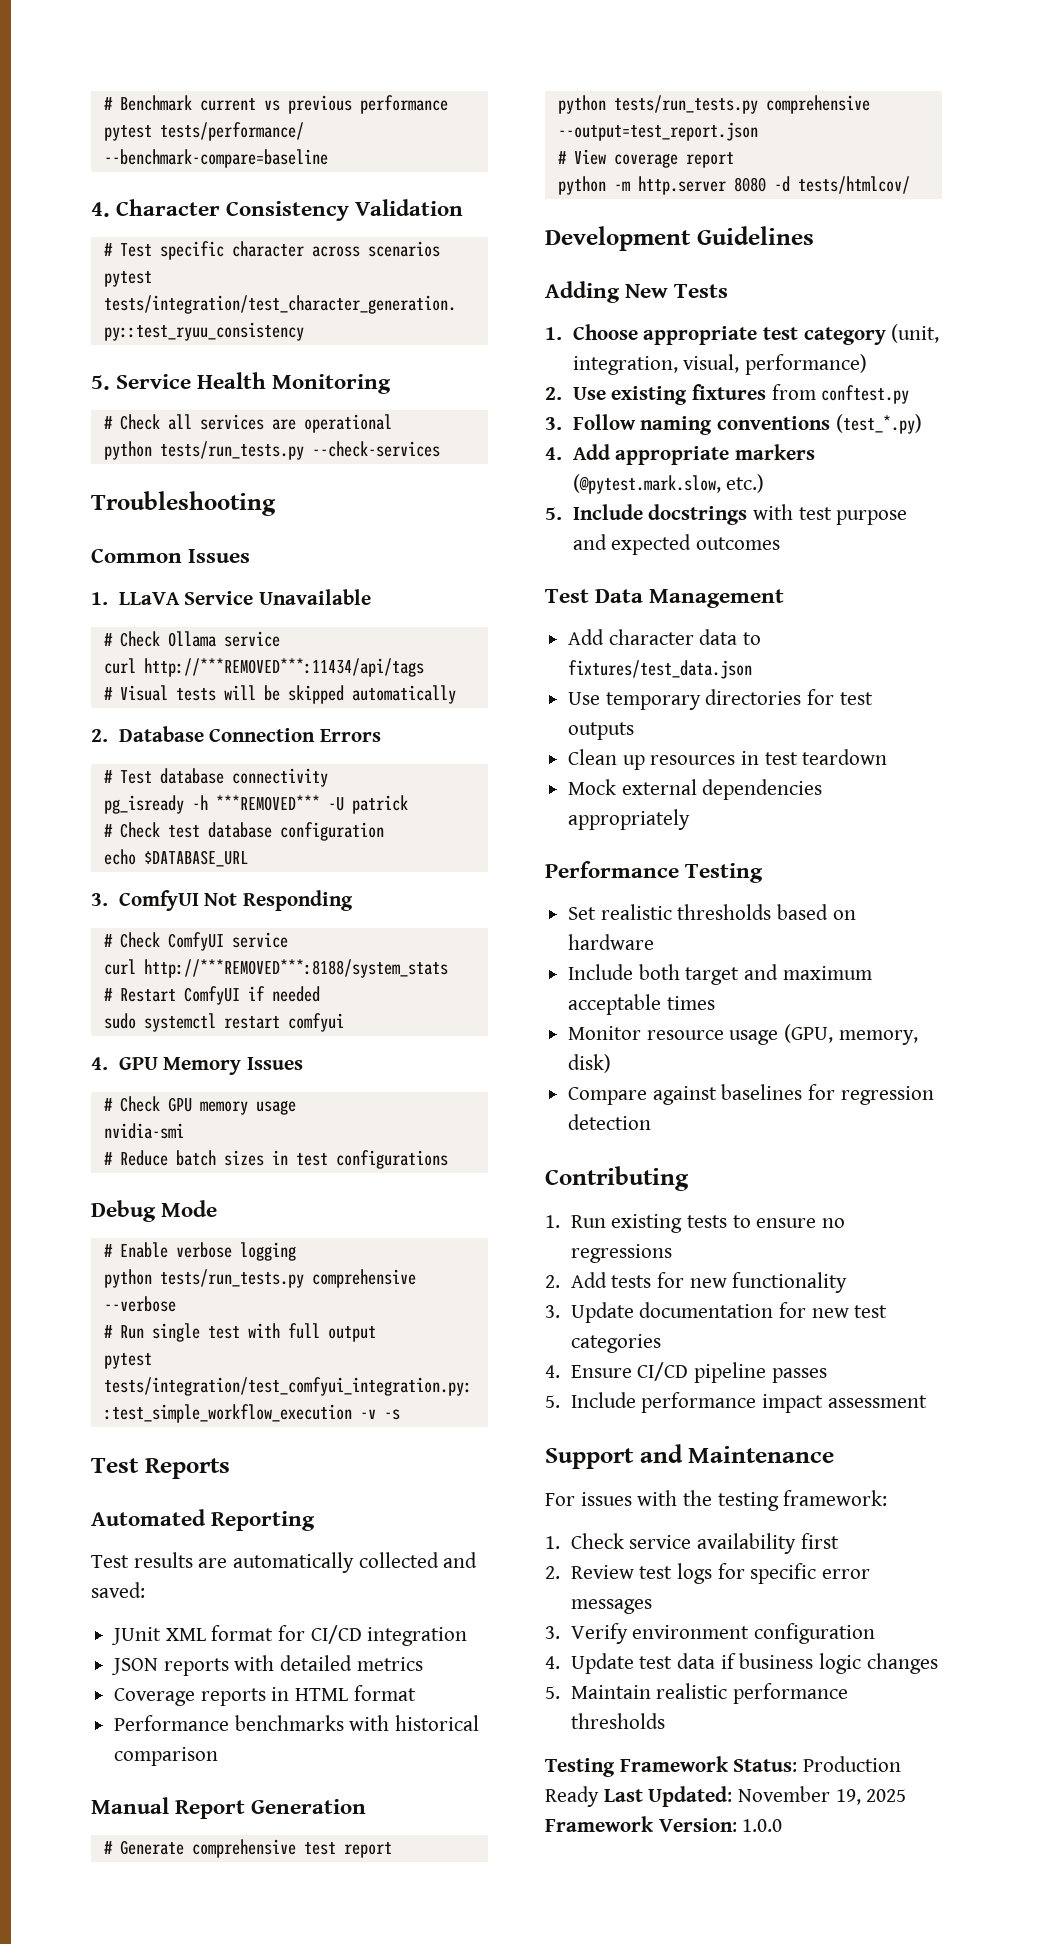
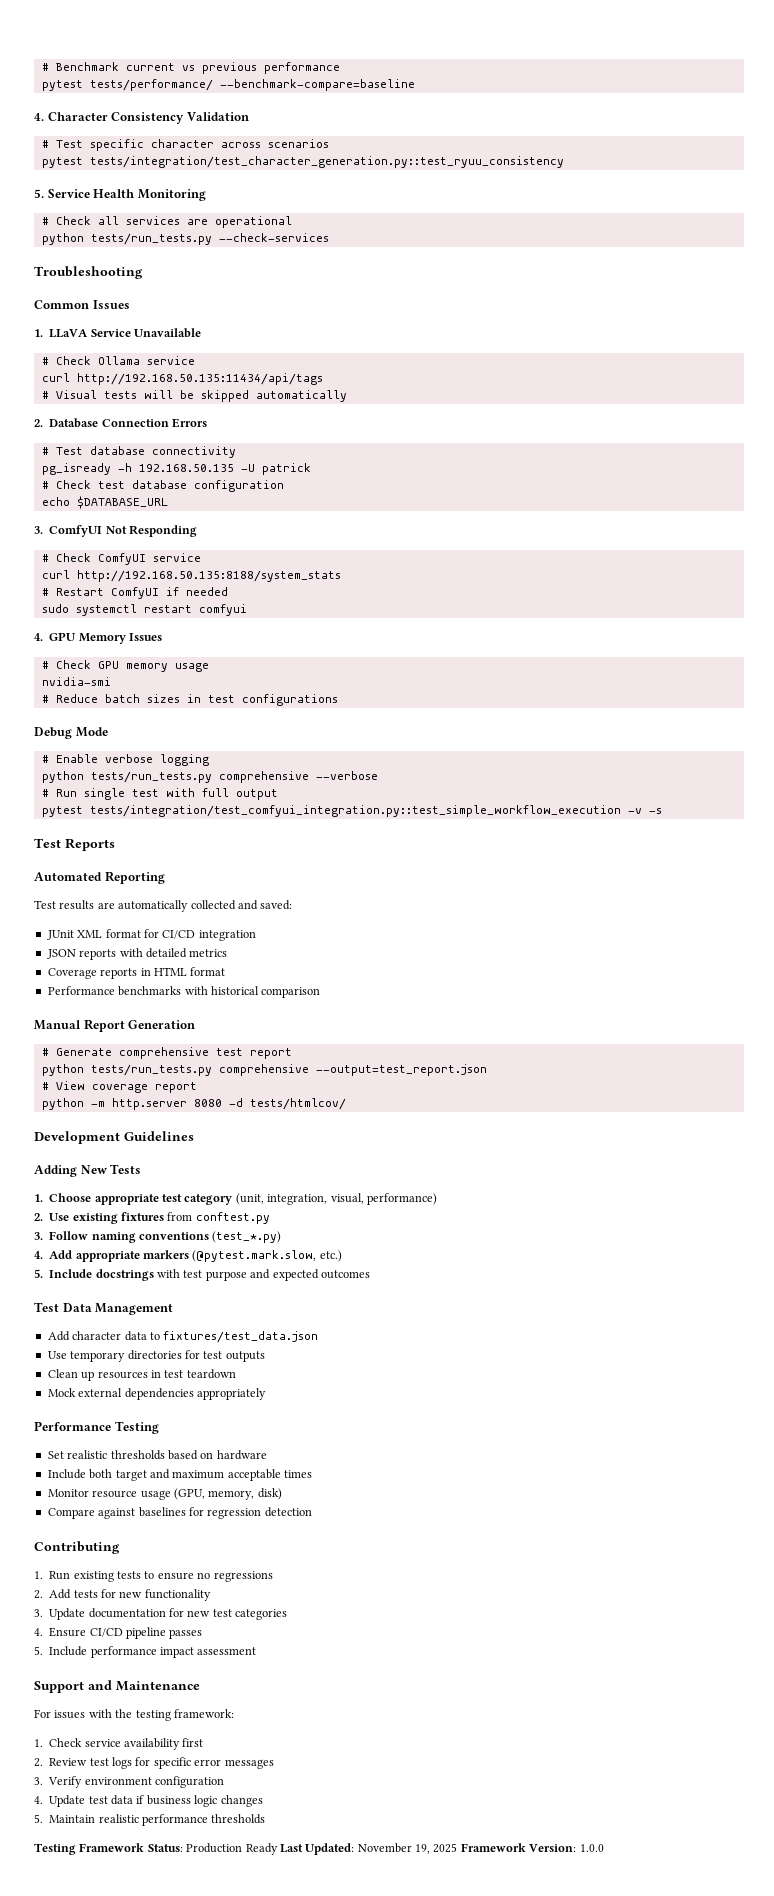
- curl http://***REMOVED***:11434/api/tags
+ curl http://192.168.50.135:11434/api/tags
- pg_isready -h ***REMOVED*** -U patrick
+ pg_isready -h 192.168.50.135 -U patrick
- curl http://***REMOVED***:8188/system_stats
+ curl http://192.168.50.135:8188/system_stats

